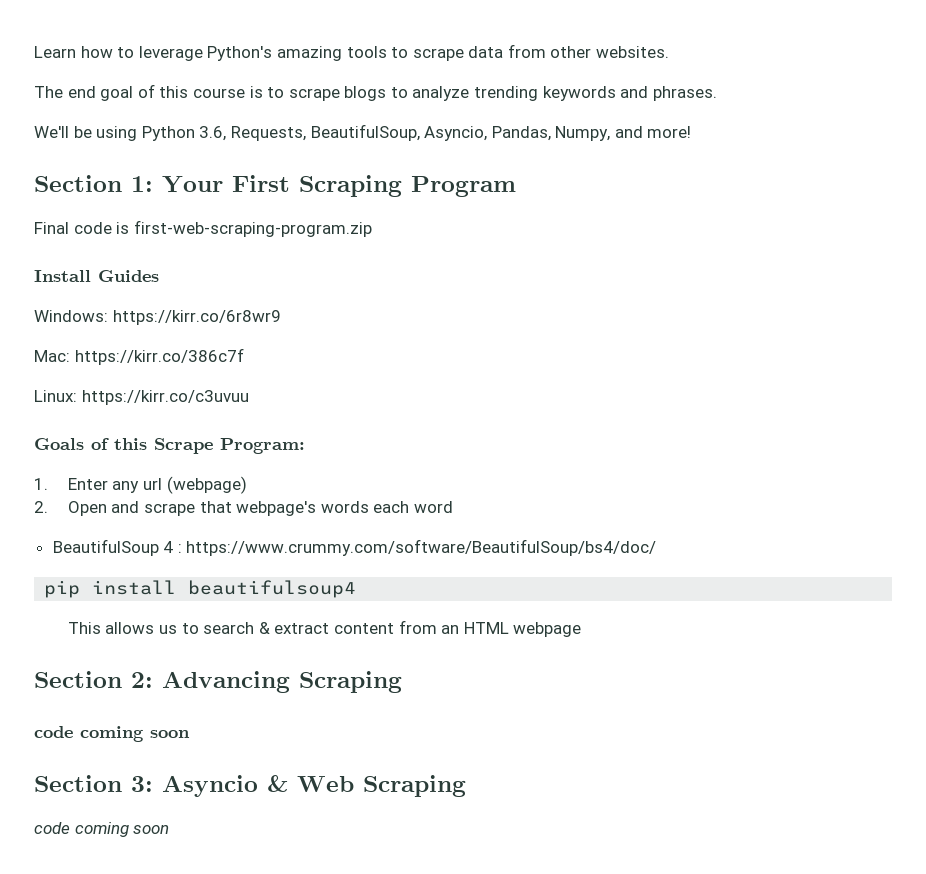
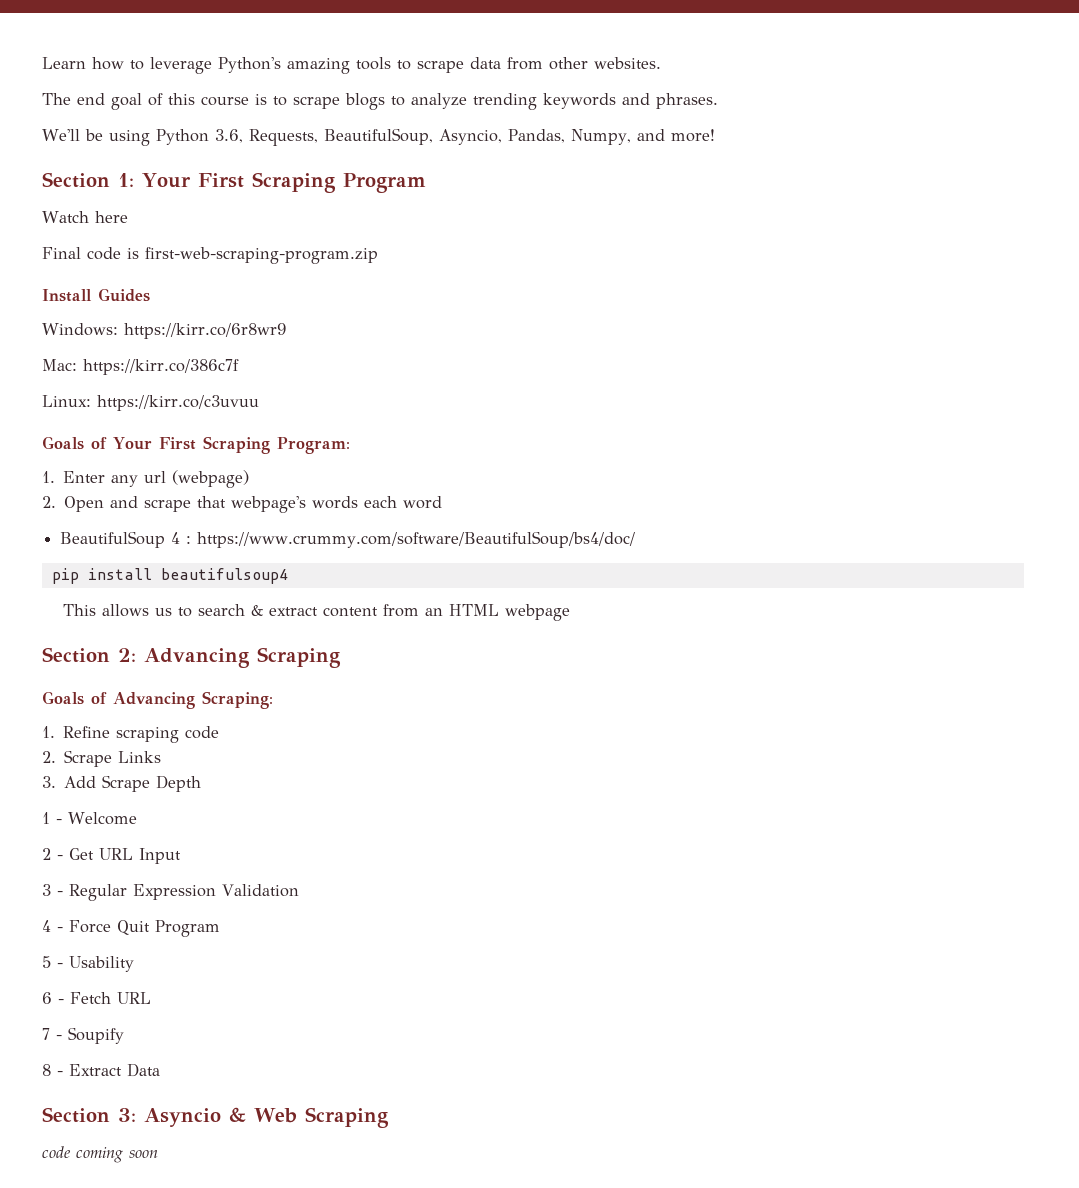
+ Watch here
- Goals of this Scrape Program:
+ Goals of Your First Scraping Program:
  Section 2: Advancing Scraping
- code coming soon
+ Goals of Advancing Scraping:
+ 1. Refine scraping code
+ 2. Scrape Links
+ 3. Add Scrape Depth
+ 1 - Welcome
+ 2 - Get URL Input
+ 3 - Regular Expression Validation
+ 4 - Force Quit Program
+ 5 - Usability
+ 6 - Fetch URL
+ 7 - Soupify
+ 8 - Extract Data

